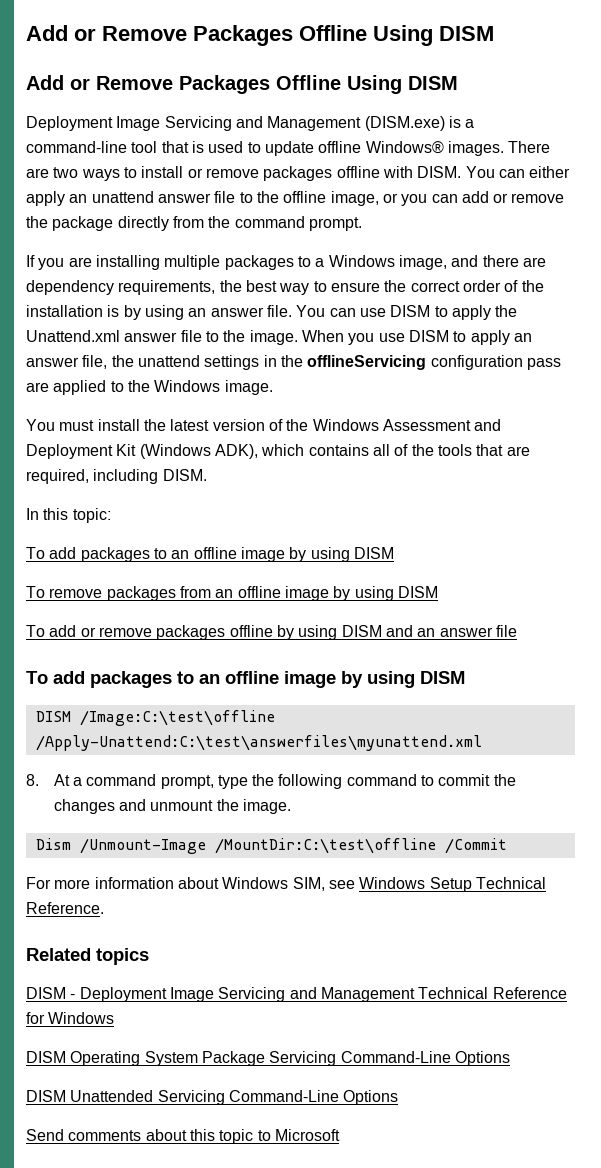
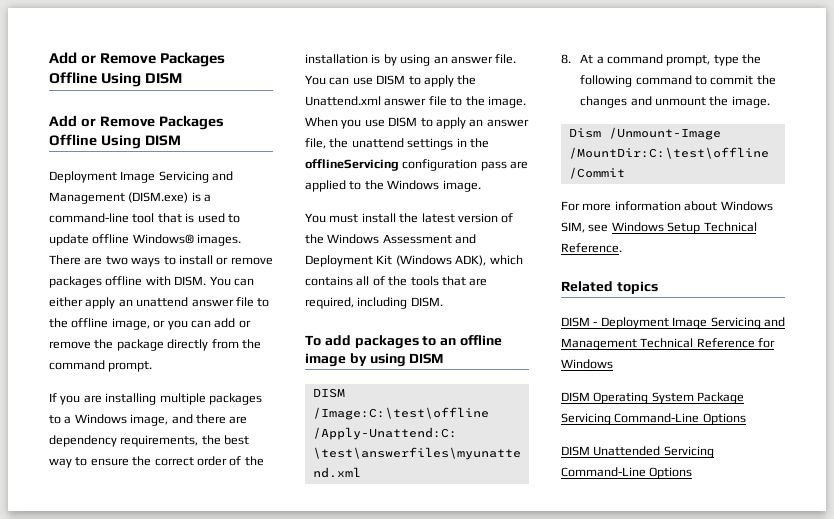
- In this topic:
- To add packages to an offline image by using DISM
- To remove packages from an offline image by using DISM
- To add or remove packages offline by using DISM and an answer file
- Send comments about this topic to Microsoft

